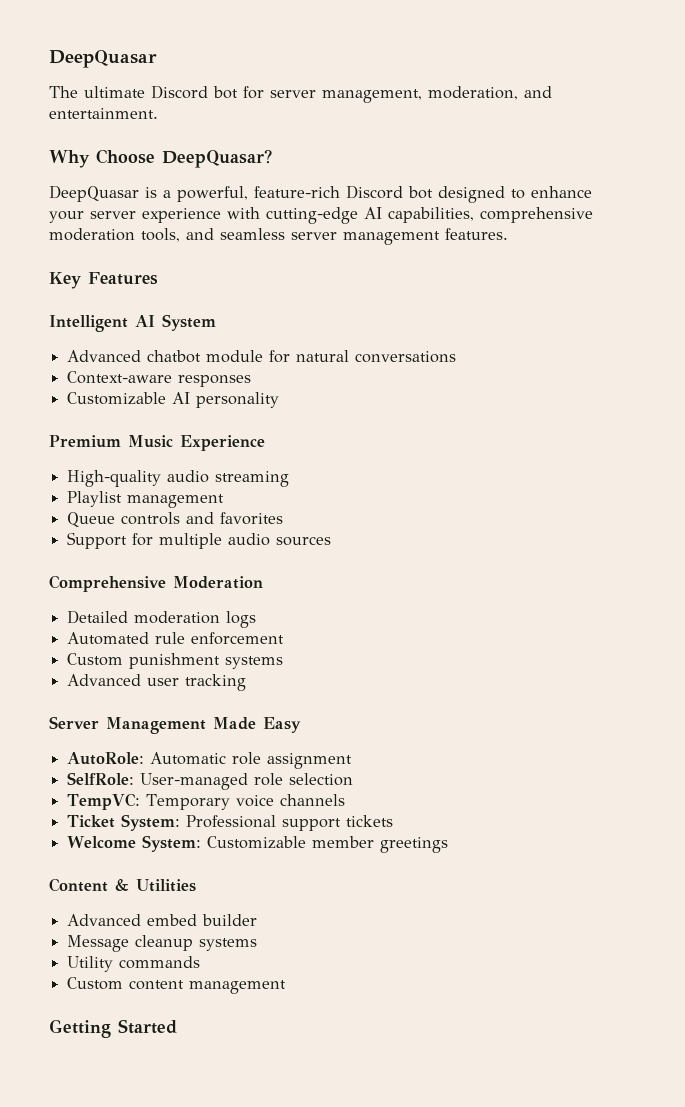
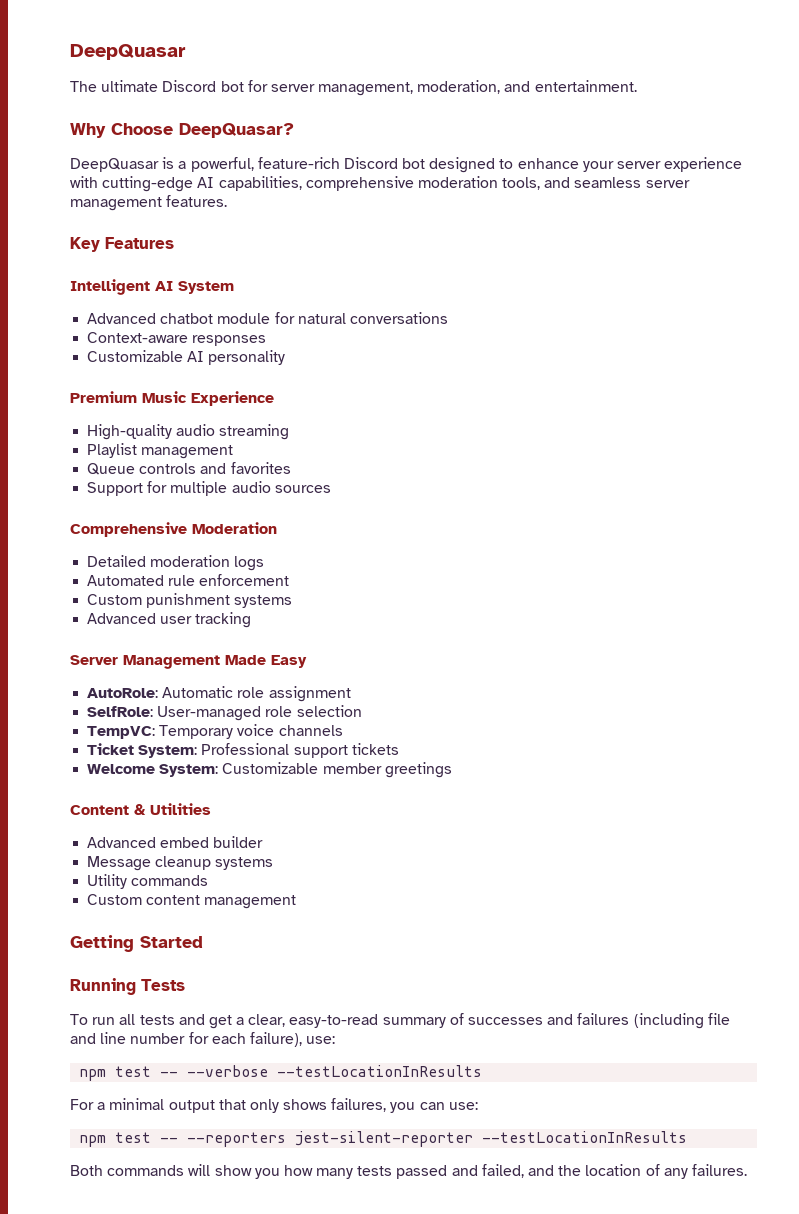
+ Running Tests
+ To run all tests and get a clear, easy-to-read summary of successes and failures (including file and line number for each failure), use:
+ npm test -- --verbose --testLocationInResults
+ For a minimal output that only shows failures, you can use:
+ npm test -- --reporters jest-silent-reporter --testLocationInResults
+ Both commands will show you how many tests passed and failed, and the location of any failures.

